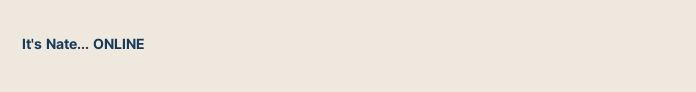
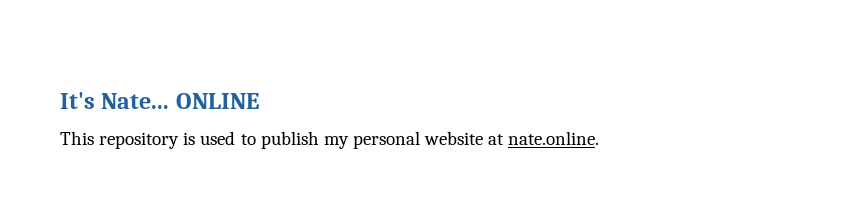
+ This repository is used to publish my personal website at nate.online.

